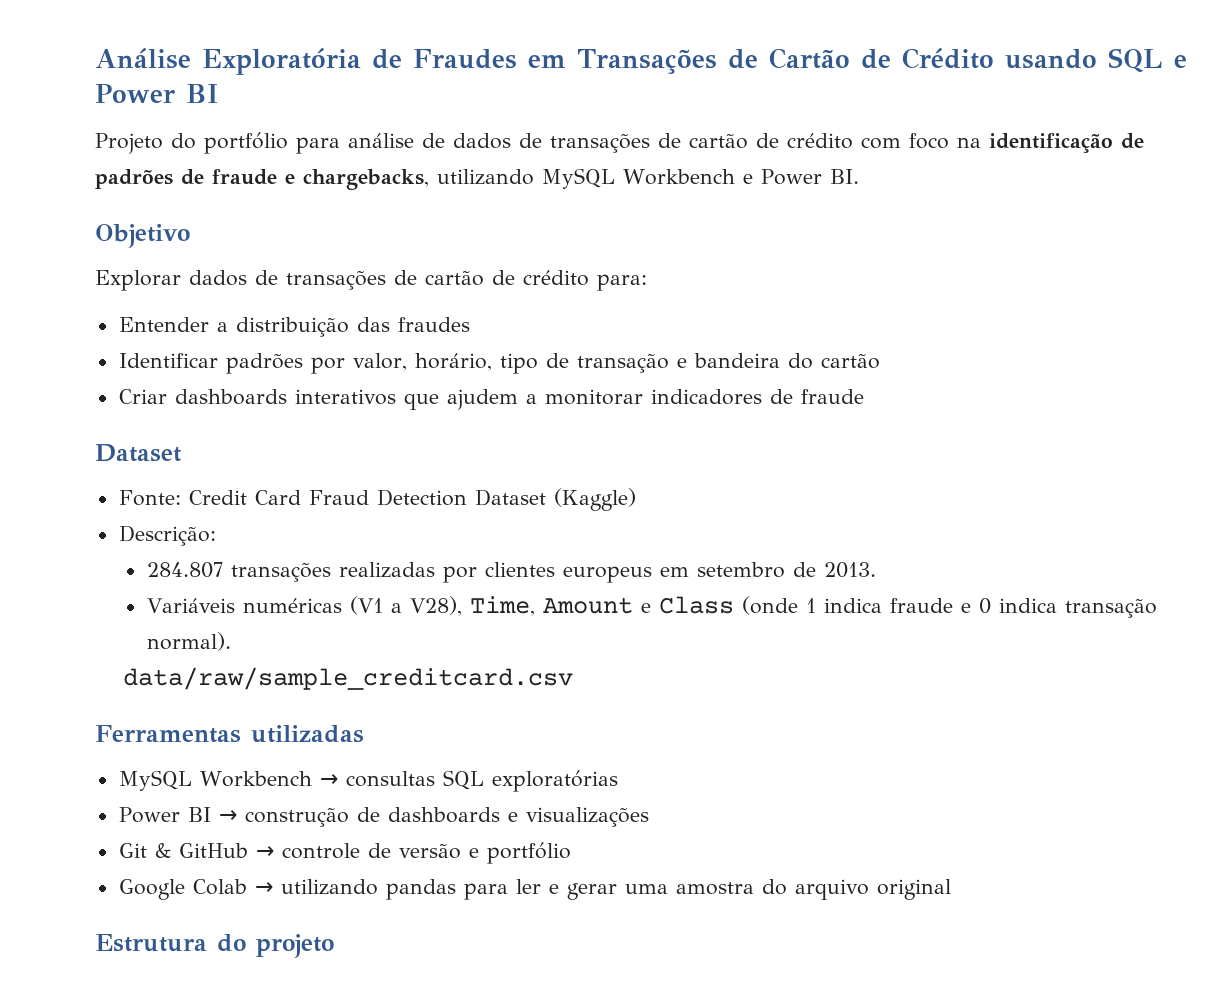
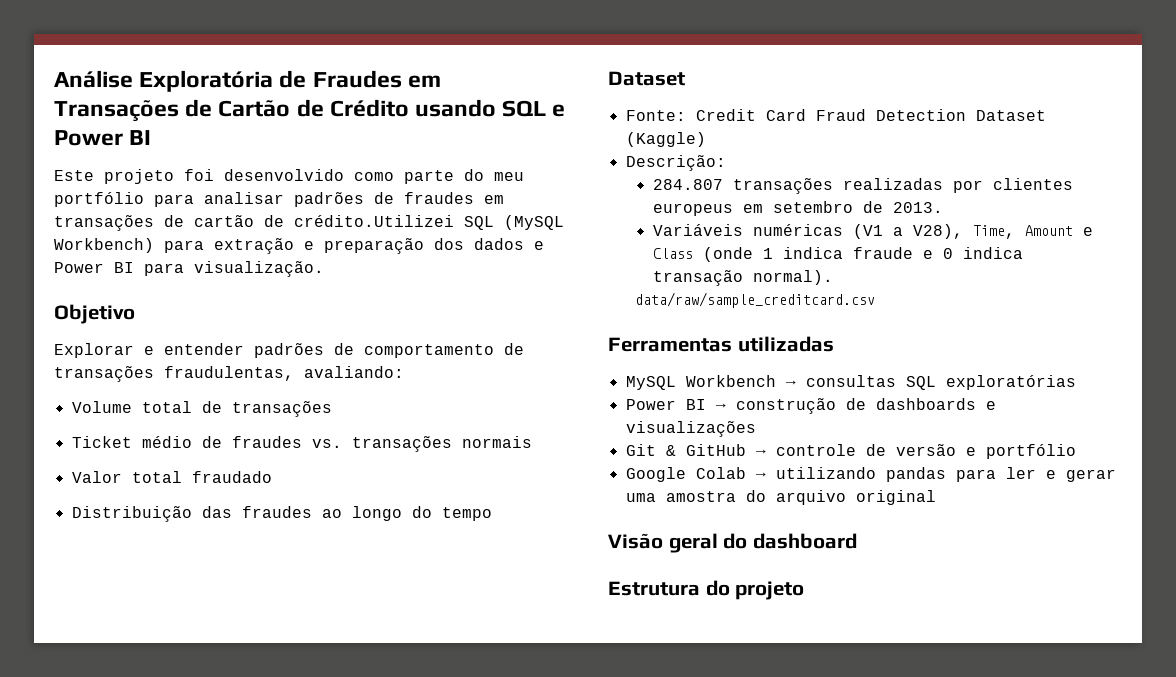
- Projeto do portfólio para análise de dados de transações de cartão de crédito com foco na identificação de padrões de fraude e chargebacks, utilizando MySQL Workbench e Power BI.
+ Este projeto foi desenvolvido como parte do meu portfólio para analisar padrões de fraudes em transações de cartão de crédito.Utilizei SQL (MySQL Workbench) para extração e preparação dos dados e Power BI para visualização.
  Objetivo
- Explorar dados de transações de cartão de crédito para:
- Entender a distribuição das fraudes
- Identificar padrões por valor, horário, tipo de transação e bandeira do cartão
- Criar dashboards interativos que ajudem a monitorar indicadores de fraude
+ Explorar e entender padrões de comportamento de transações fraudulentas, avaliando:
+ Volume total de transações
+ Ticket médio de fraudes vs. transações normais
+ Valor total fraudado
+ Distribuição das fraudes ao longo do tempo
+ Visão geral do dashboard

